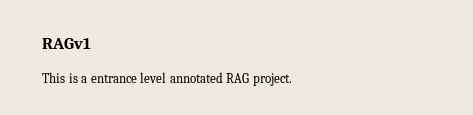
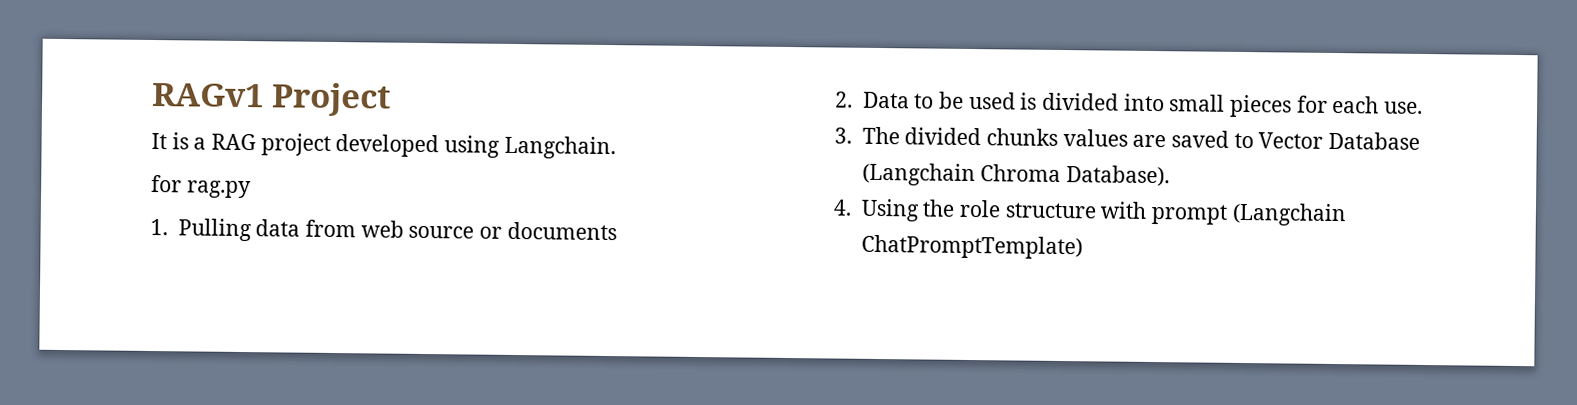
- RAGv1
- This is a entrance level annotated RAG project.
+ RAGv1 Project
+ It is a RAG project developed using Langchain.
+ for rag.py
+ 1. Pulling data from web source or documents
+ 2. Data to be used is divided into small pieces for each use.
+ 3. The divided chunks values are saved to Vector Database (Langchain Chroma Database).
+ 4. Using the role structure with prompt (Langchain ChatPromptTemplate)

